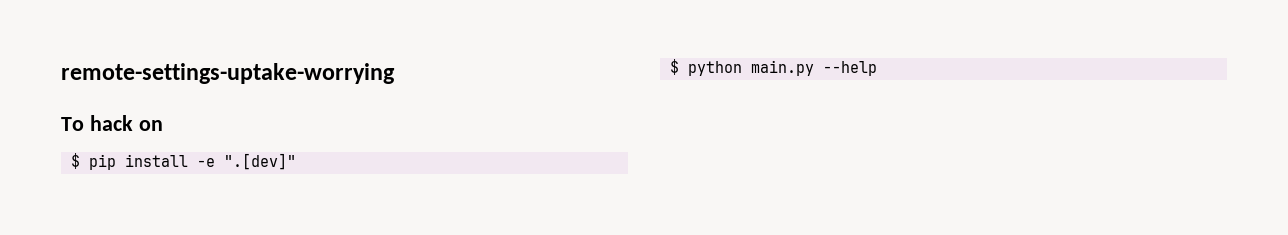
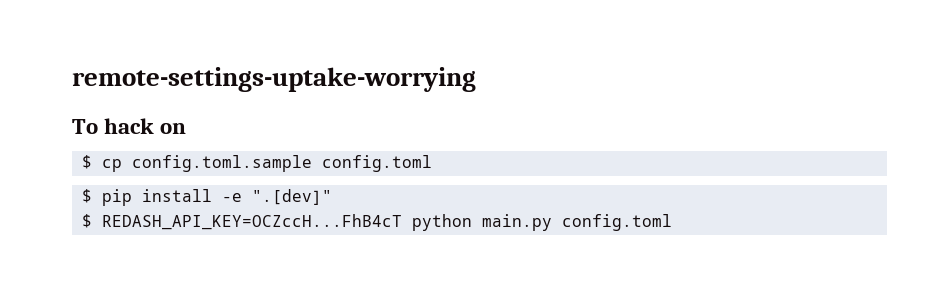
+ $ cp config.toml.sample config.toml
- $ python main.py --help
+ $ REDASH_API_KEY=OCZccH...FhB4cT python main.py config.toml

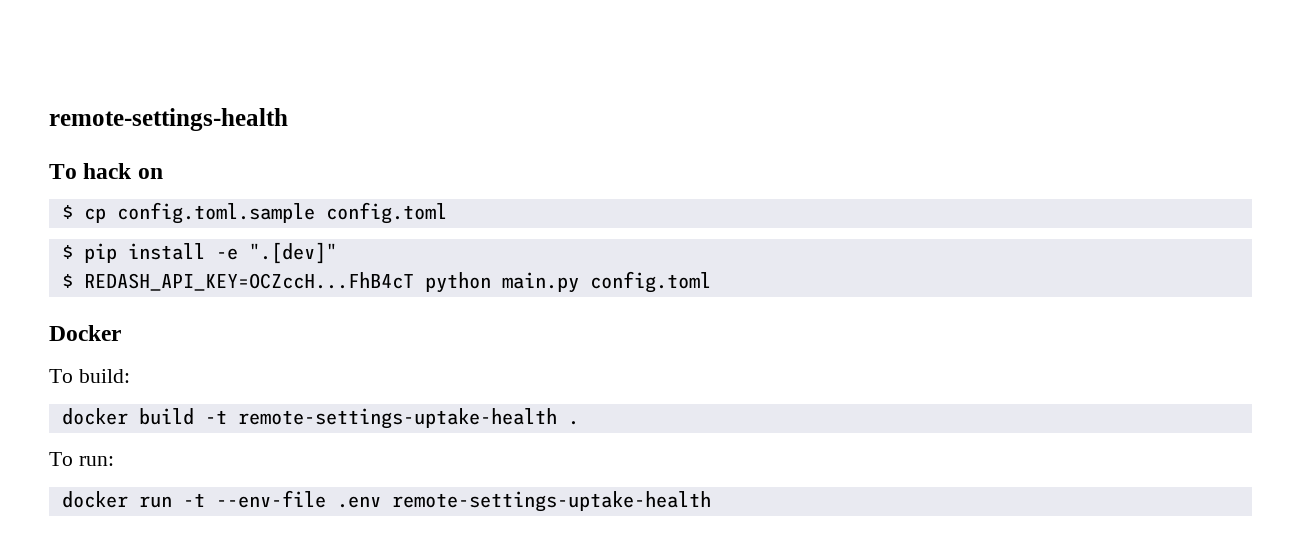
- remote-settings-uptake-worrying
+ remote-settings-health
+ Docker
+ To build:
+ docker build -t remote-settings-uptake-health .
+ To run:
+ docker run -t --env-file .env remote-settings-uptake-health

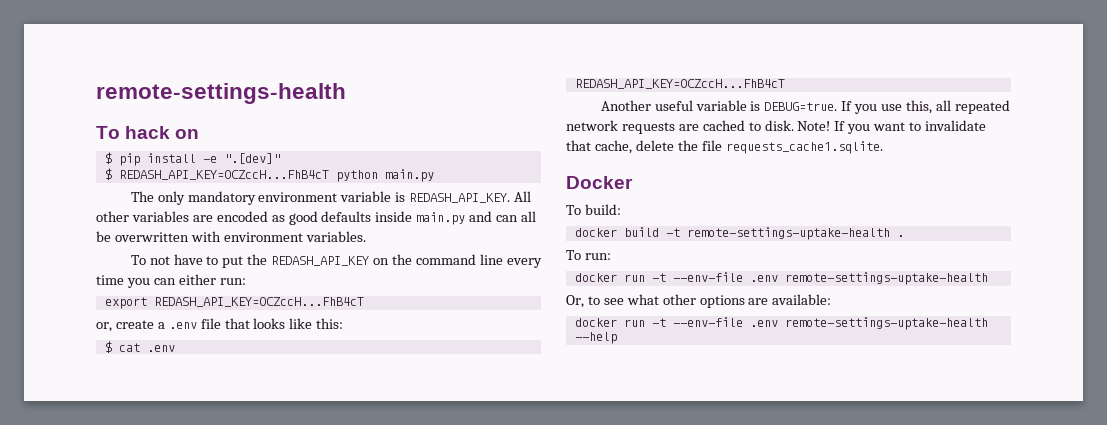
- $ cp config.toml.sample config.toml
- $ REDASH_API_KEY=OCZccH...FhB4cT python main.py config.toml
+ $ REDASH_API_KEY=OCZccH...FhB4cT python main.py
+ The only mandatory environment variable is REDASH_API_KEY. All other variables are encoded as good defaults inside main.py and can all be overwritten with environment variables.
+ To not have to put the REDASH_API_KEY on the command line every time you can either run:
+ export REDASH_API_KEY=OCZccH...FhB4cT
+ or, create a .env file that looks like this:
+ $ cat .env
+ REDASH_API_KEY=OCZccH...FhB4cT
+ Another useful variable is DEBUG=true. If you use this, all repeated network requests are cached to disk. Note! If you want to invalidate that cache, delete the file requests_cache1.sqlite.
+ Or, to see what other options are available:
+ docker run -t --env-file .env remote-settings-uptake-health --help

